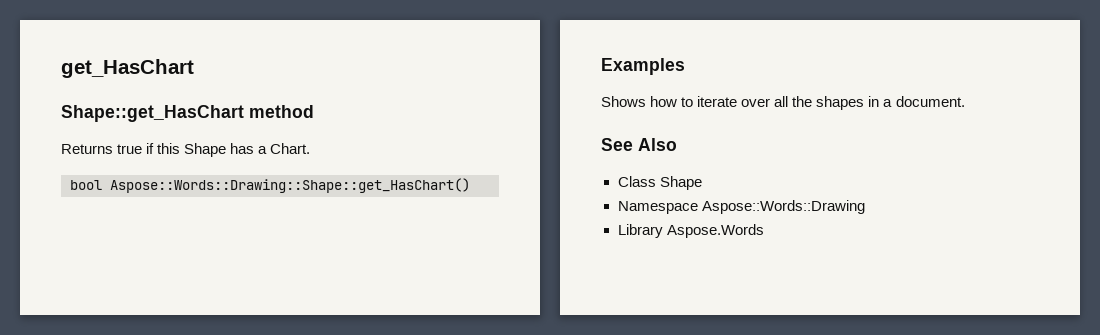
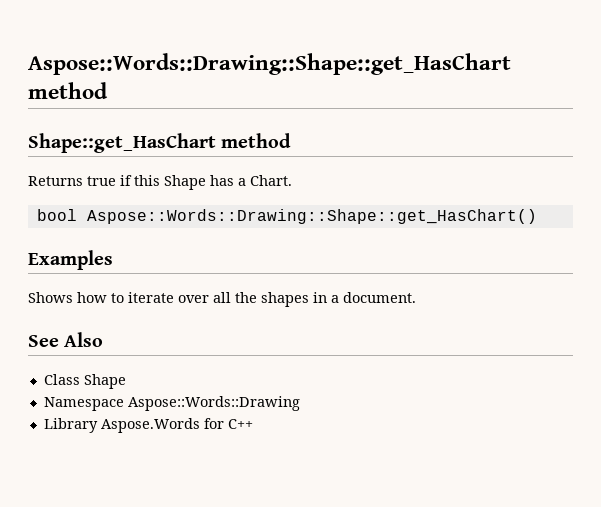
- get_HasChart
+ Aspose::Words::Drawing::Shape::get_HasChart method
- Library Aspose.Words
+ Library Aspose.Words for C++

